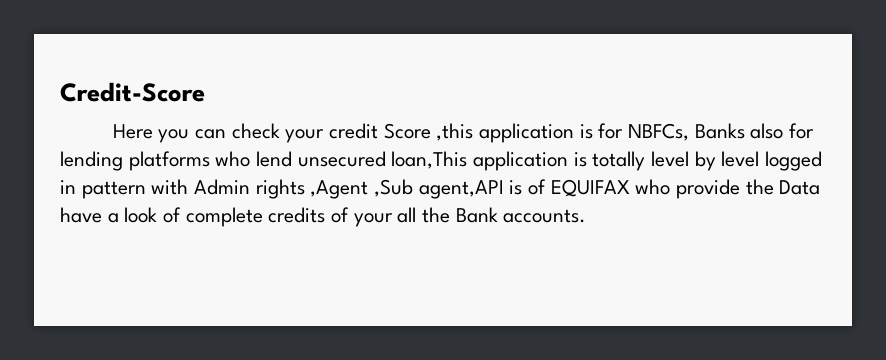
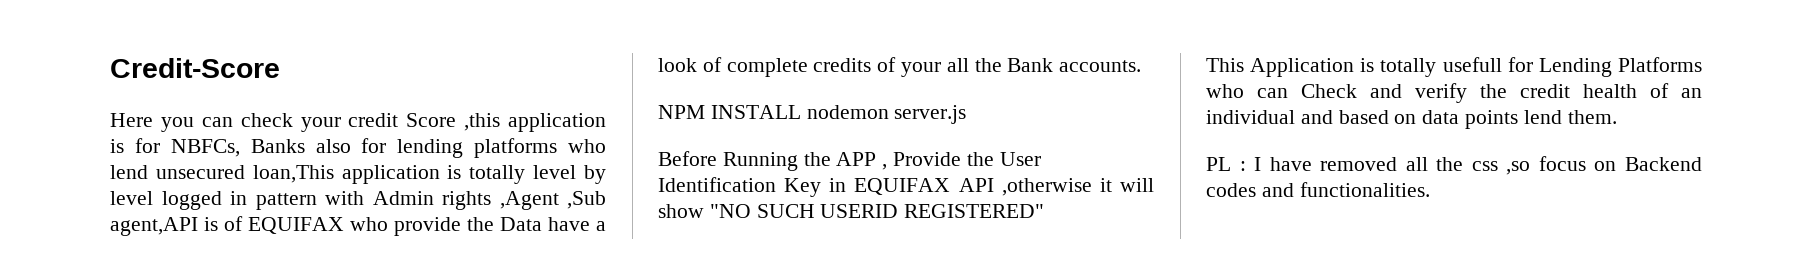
+ NPM INSTALL nodemon server.js
+ Before Running the APP , Provide the User Identification Key in EQUIFAX API ,otherwise it will show "NO SUCH USERID REGISTERED"
+ This Application is totally usefull for Lending Platforms who can Check and verify the credit health of an individual and based on data points lend them.
+ PL : I have removed all the css ,so focus on Backend codes and functionalities.

